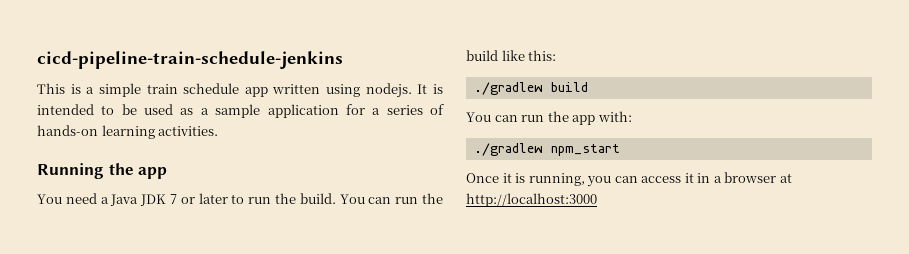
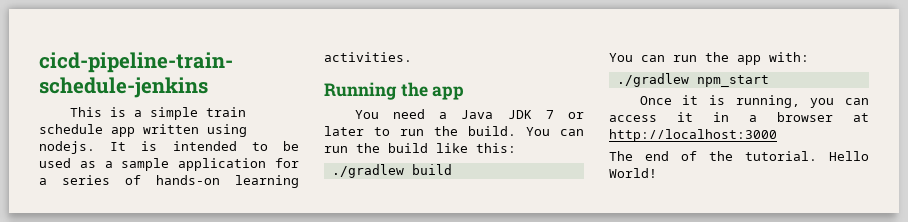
+ The end of the tutorial. Hello World!

